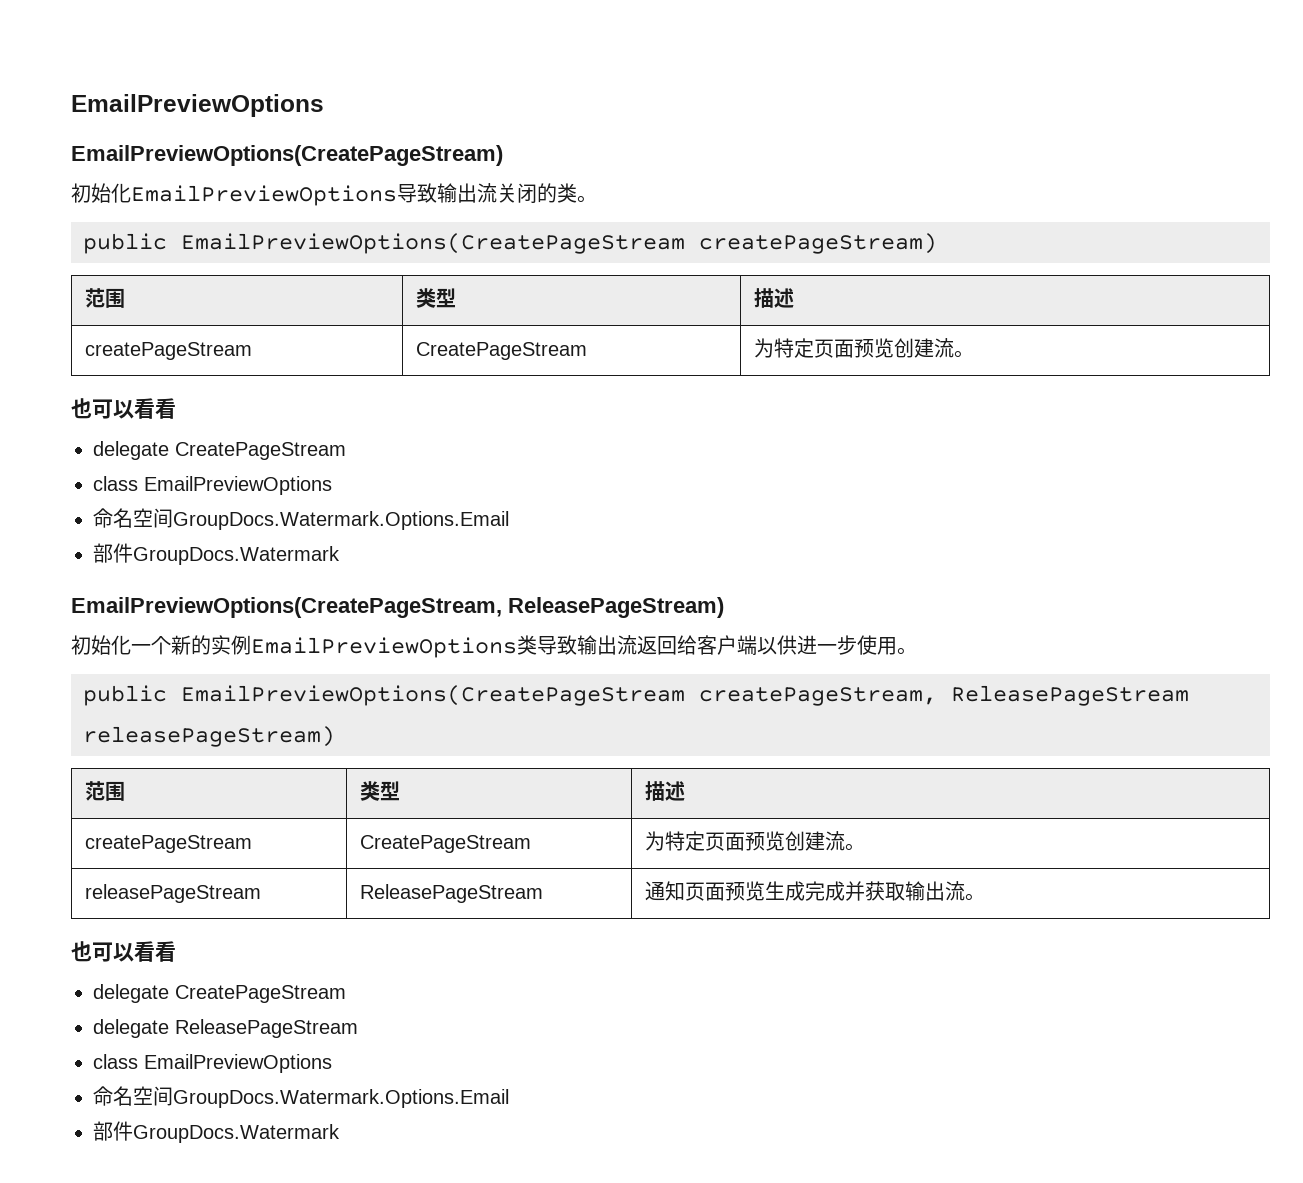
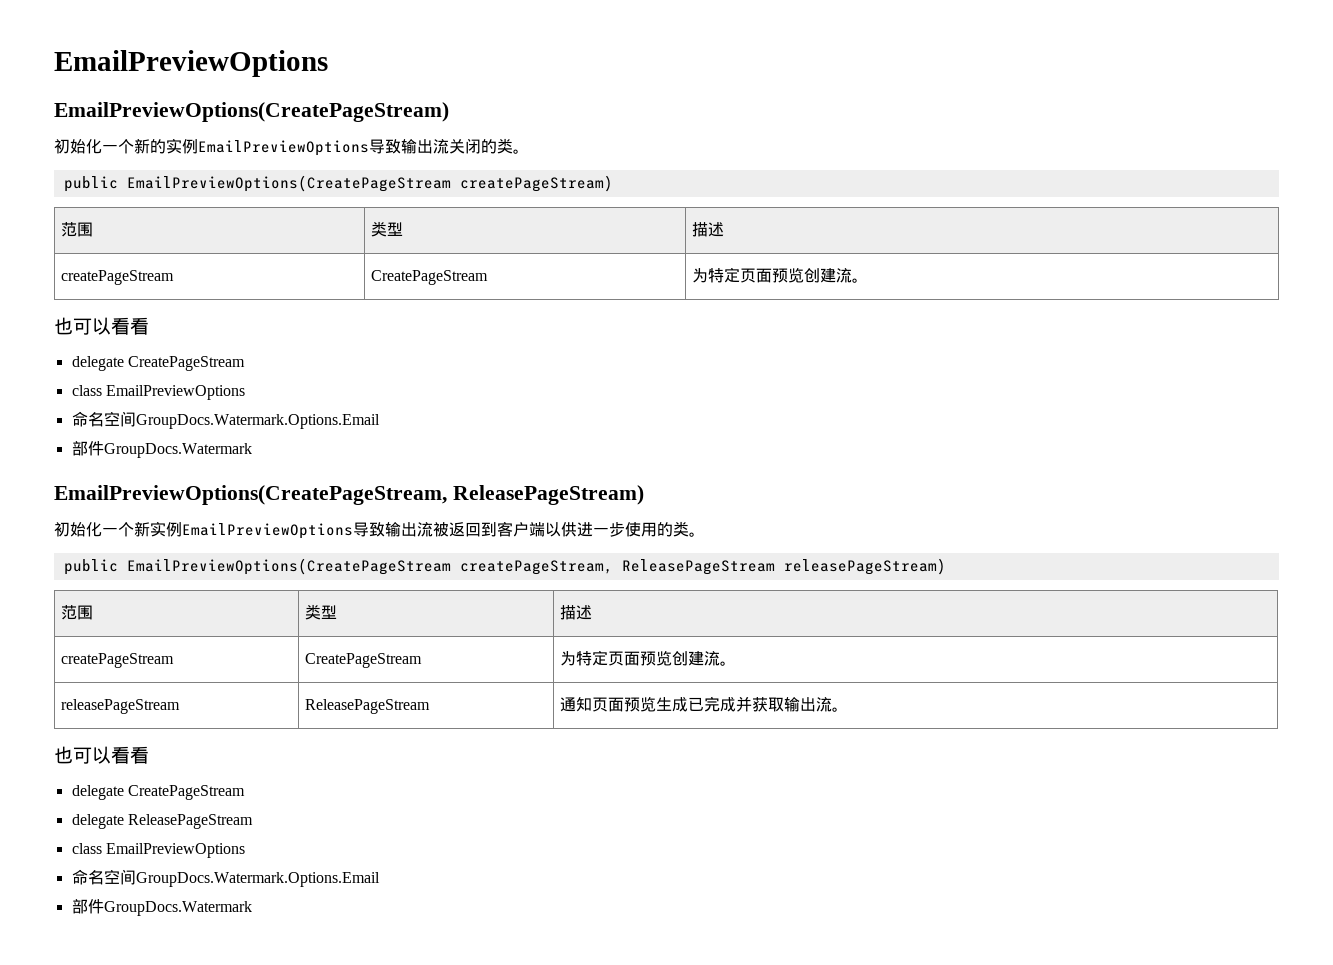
- 初始化EmailPreviewOptions导致输出流关闭的类。
+ 初始化一个新的实例EmailPreviewOptions导致输出流关闭的类。
- 初始化一个新的实例EmailPreviewOptions类导致输出流返回给客户端以供进一步使用。
+ 初始化一个新实例EmailPreviewOptions导致输出流被返回到客户端以供进一步使用的类。
- releasePageStream | ReleasePageStream | 通知页面预览生成完成并获取输出流。
+ releasePageStream | ReleasePageStream | 通知页面预览生成已完成并获取输出流。

